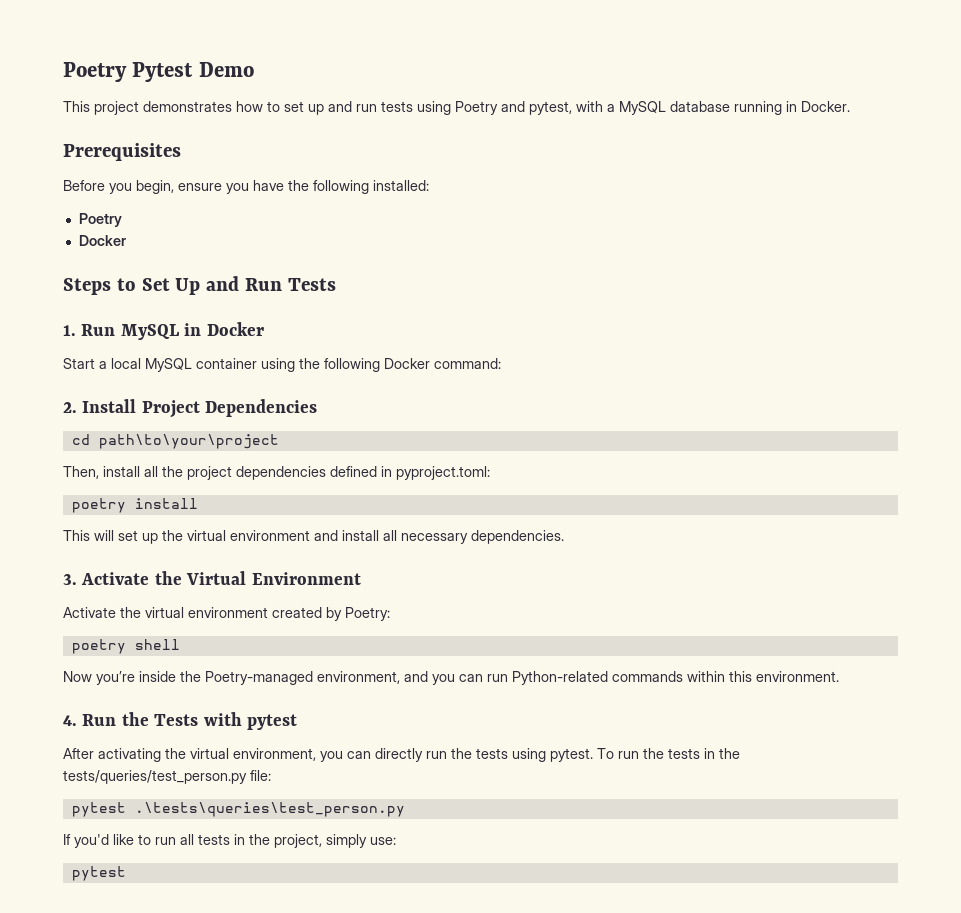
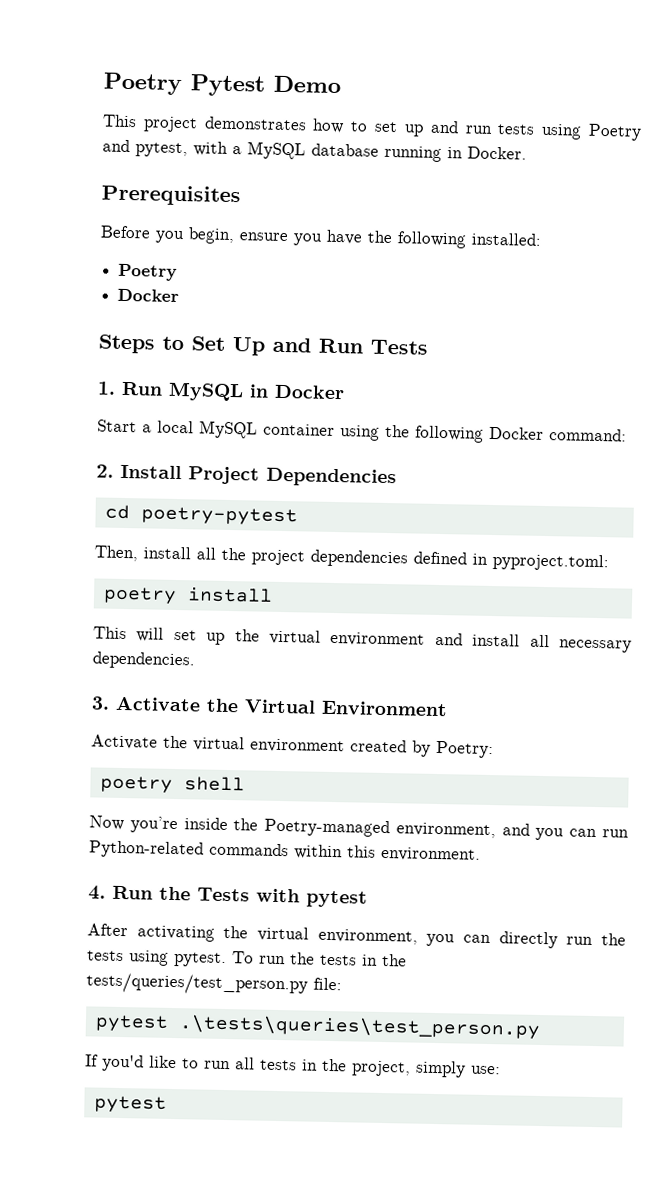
- cd path\to\your\project
+ cd poetry-pytest

